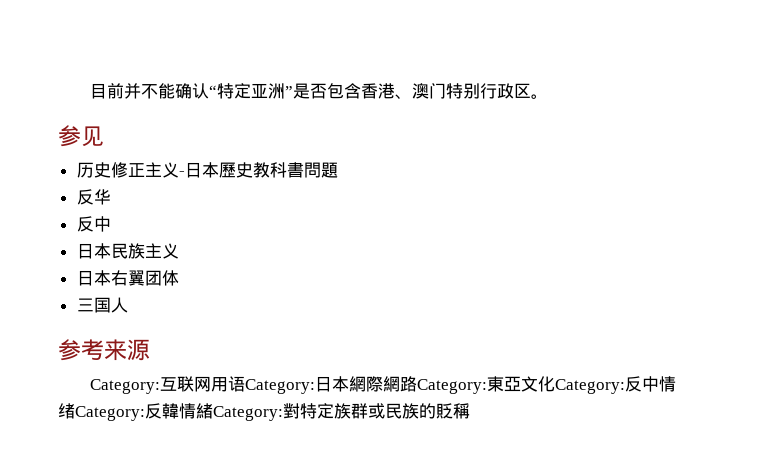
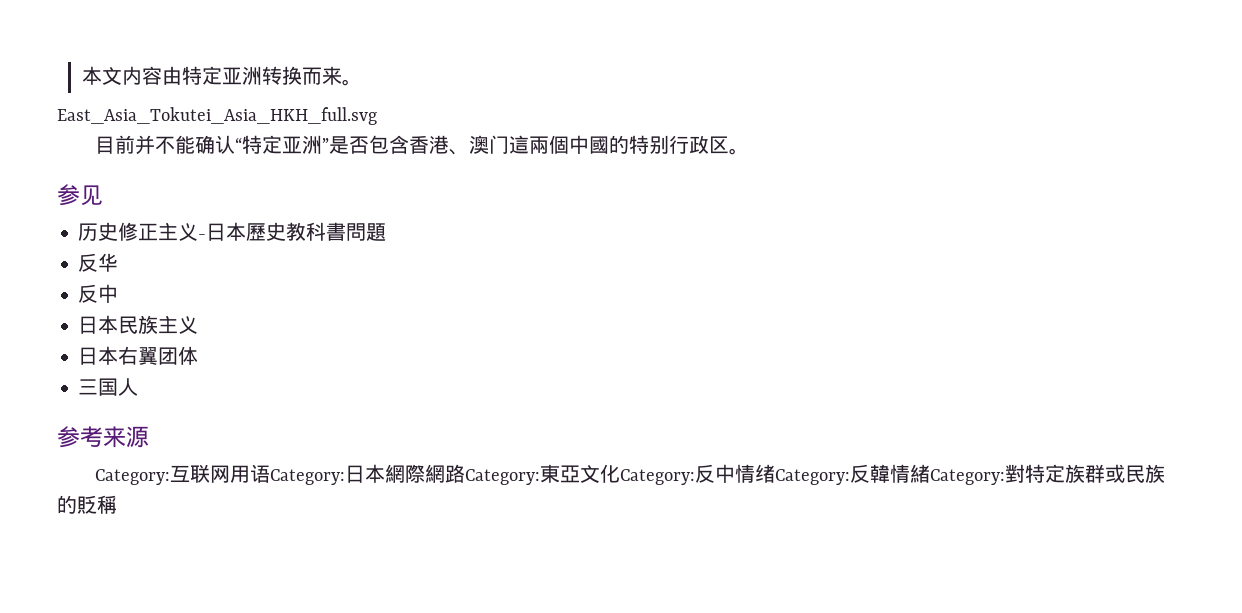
+ 本文内容由特定亚洲转换而来。
+ East_Asia_Tokutei_Asia_HKH_full.svg
- 目前并不能确认“特定亚洲”是否包含香港、澳门特别行政区。
+ 目前并不能确认“特定亚洲”是否包含香港、澳门這兩個中國的特别行政区。

